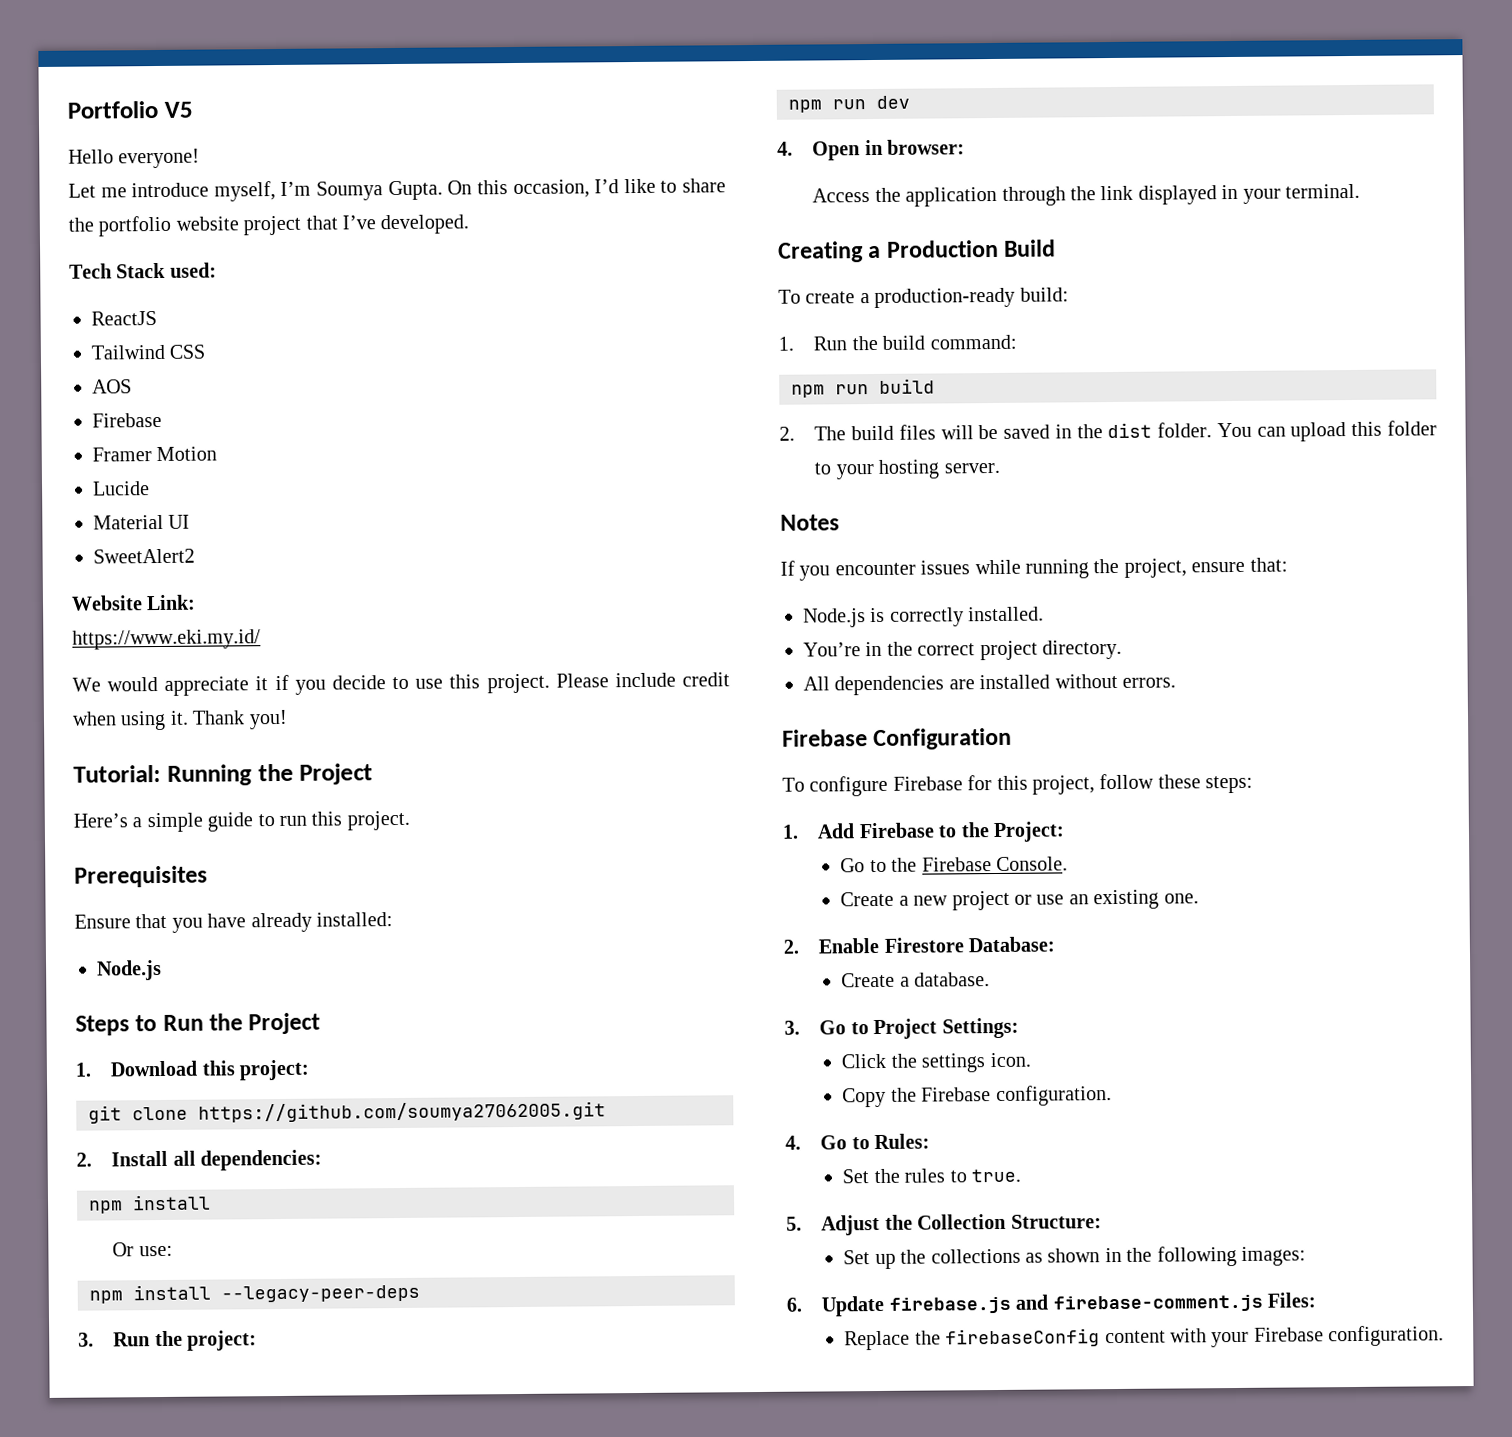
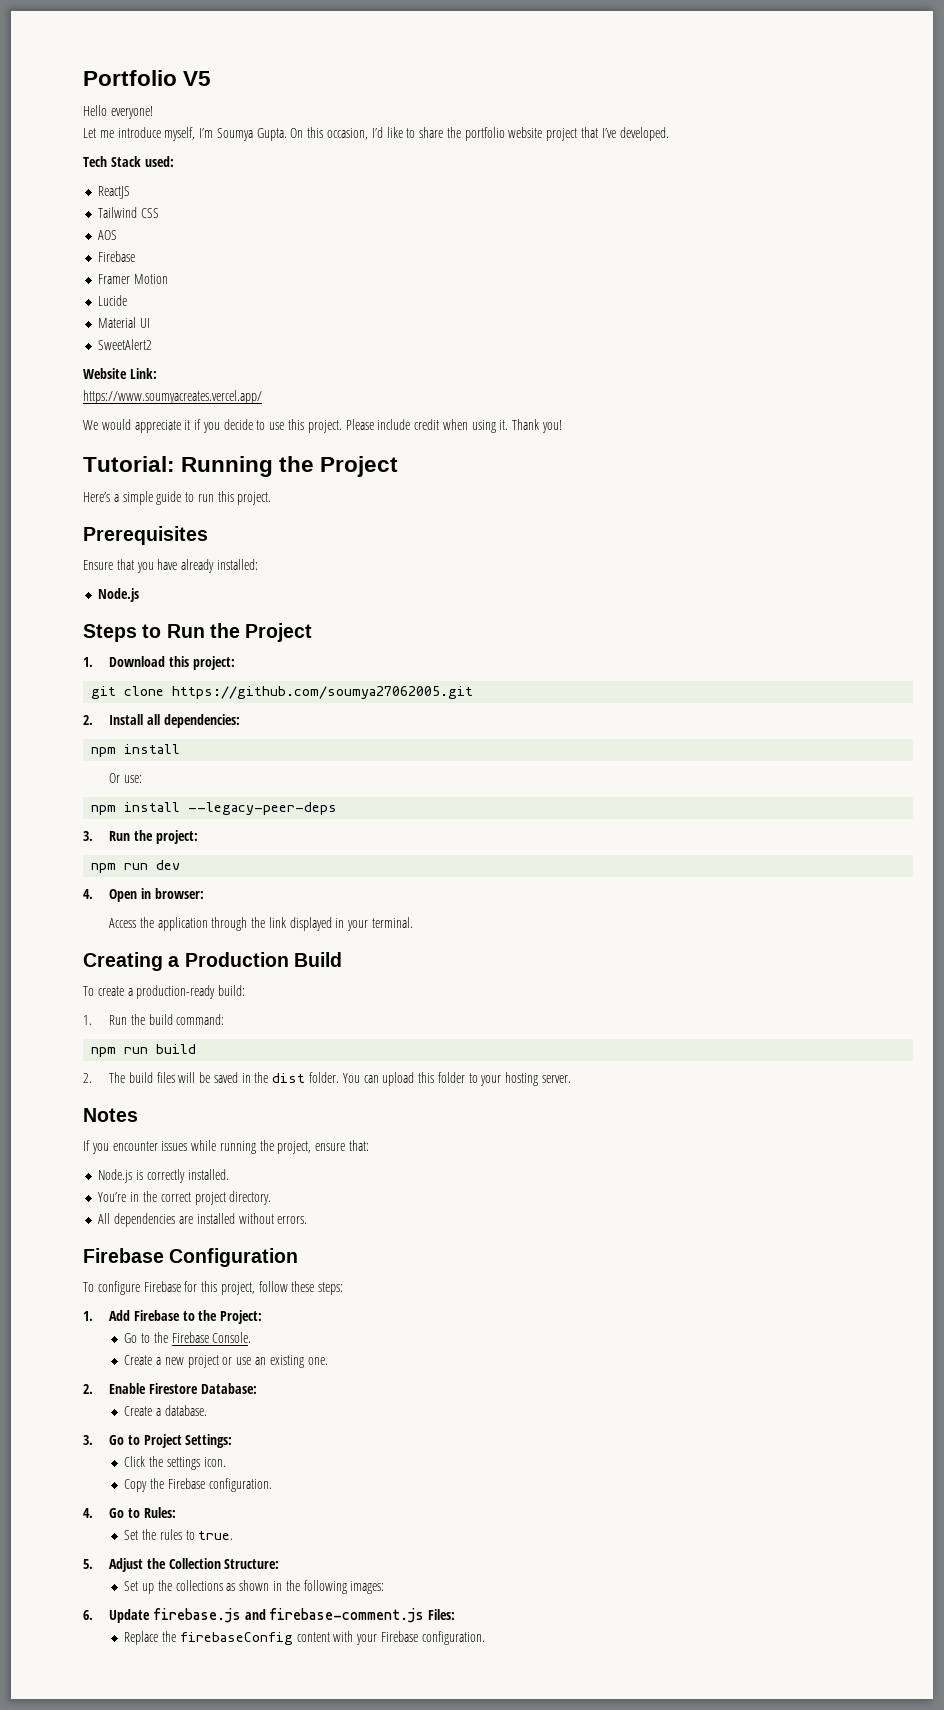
- https://www.eki.my.id/
+ https://www.soumyacreates.vercel.app/

